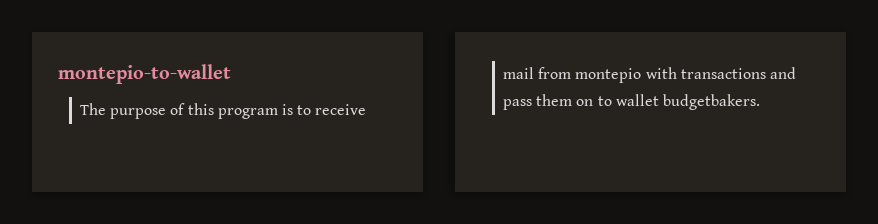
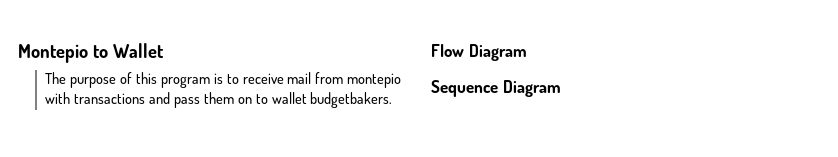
- montepio-to-wallet
+ Montepio to Wallet
+ Flow Diagram
+ Sequence Diagram

